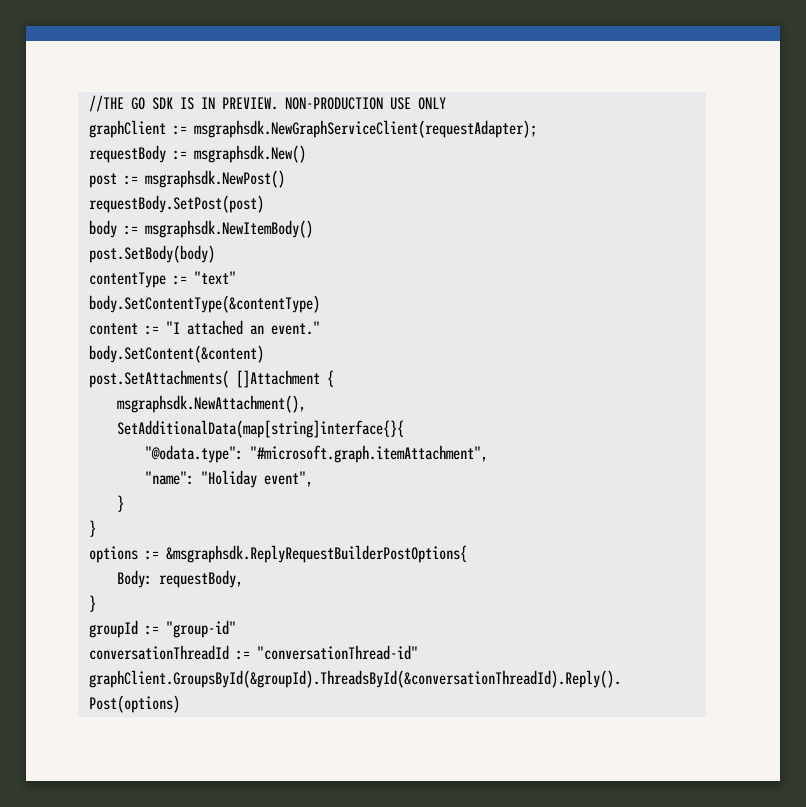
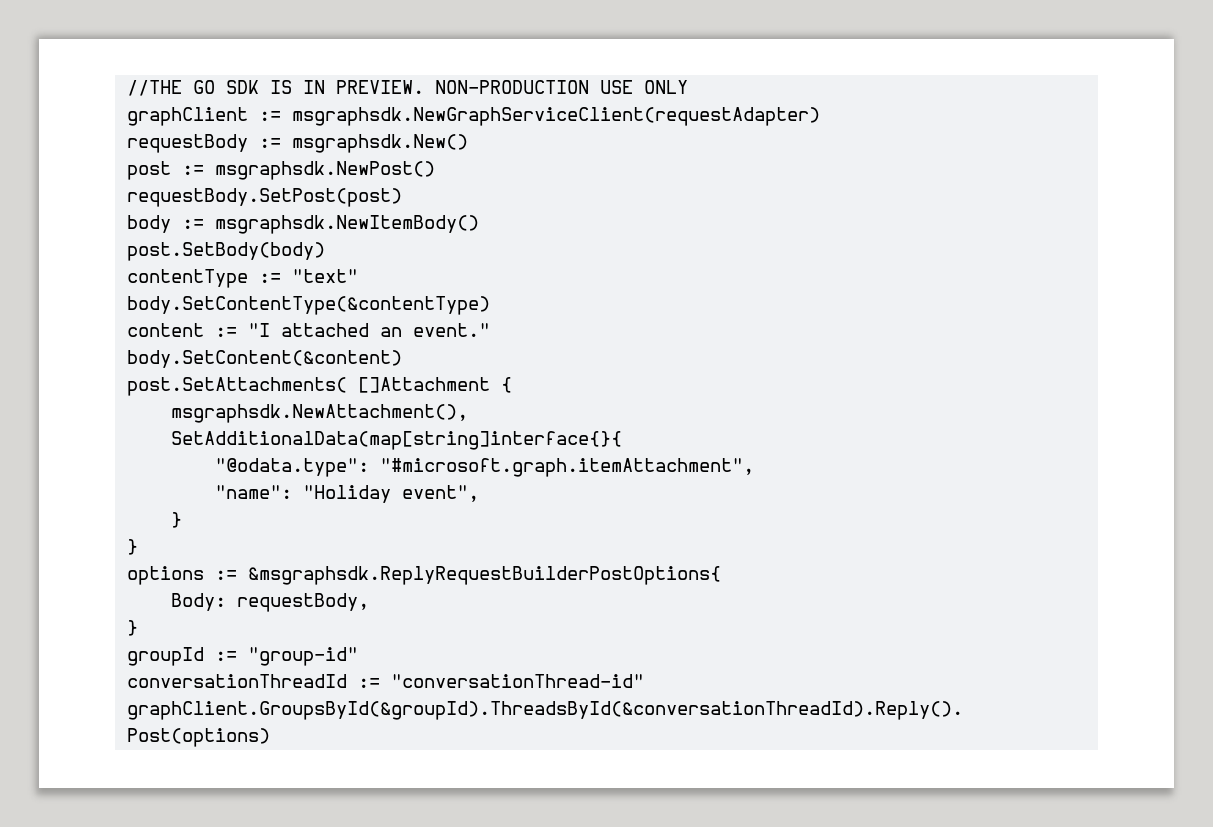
- graphClient := msgraphsdk.NewGraphServiceClient(requestAdapter);
+ graphClient := msgraphsdk.NewGraphServiceClient(requestAdapter)

